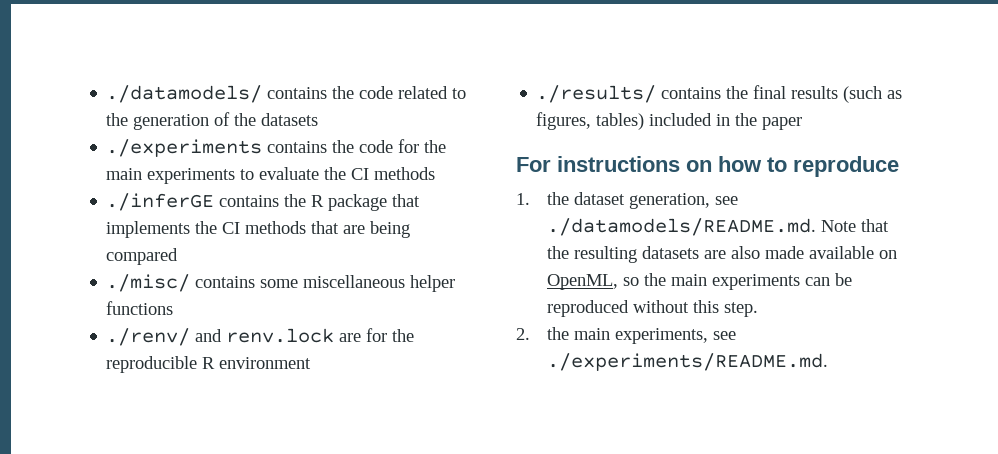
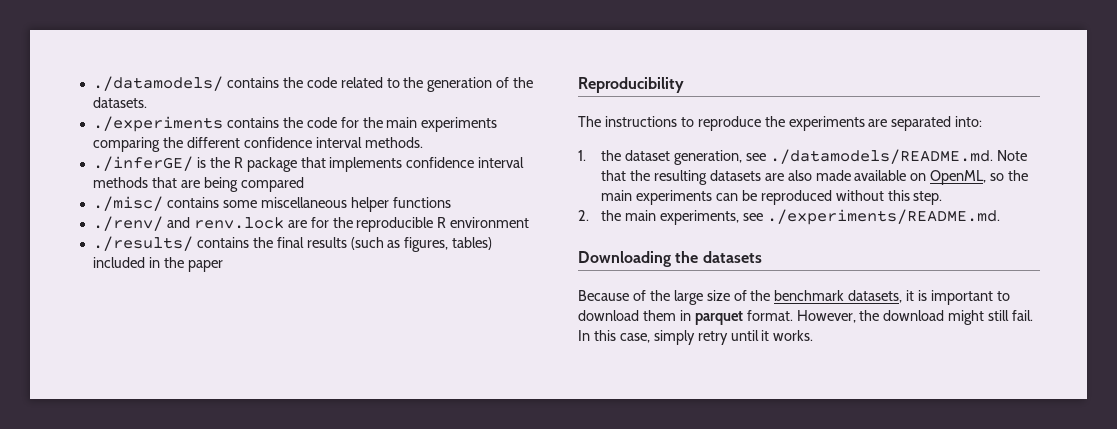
- ./datamodels/ contains the code related to the generation of the datasets
+ ./datamodels/ contains the code related to the generation of the datasets.
- ./experiments contains the code for the main experiments to evaluate the CI methods
- ./inferGE contains the R package that implements the CI methods that are being compared
+ ./experiments contains the code for the main experiments comparing the different confidence interval methods.
+ ./inferGE/ is the R package that implements confidence interval methods that are being compared
- For instructions on how to reproduce
+ Reproducibility
+ The instructions to reproduce the experiments are separated into:
+ Downloading the datasets
+ Because of the large size of the benchmark datasets, it is important to download them in parquet format. However, the download might still fail. In this case, simply retry until it works.

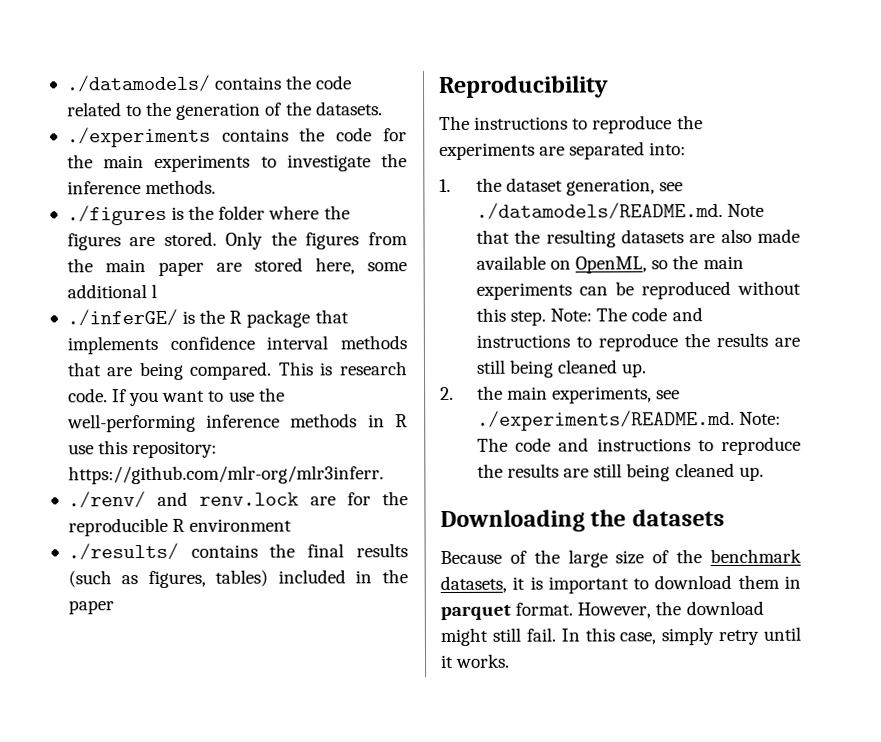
- ./experiments contains the code for the main experiments comparing the different confidence interval methods.
+ ./experiments contains the code for the main experiments to investigate the inference methods.
+ ./figures is the folder where the figures are stored. Only the figures from the main paper are stored here, some additional l
- ./inferGE/ is the R package that implements confidence interval methods that are being compared
- ./misc/ contains some miscellaneous helper functions
+ ./inferGE/ is the R package that implements confidence interval methods that are being compared. This is research code. If you want to use the well-performing inference methods in R use this repository: https://github.com/mlr-org/mlr3inferr.
- 1. the dataset generation, see ./datamodels/README.md. Note that the resulting datasets are also made available on OpenML, so the main experiments can be reproduced without this step.
+ 1. the dataset generation, see ./datamodels/README.md. Note that the resulting datasets are also made available on OpenML, so the main experiments can be reproduced without this step. Note: The code and instructions to reproduce the results are still being cleaned up.
- 2. the main experiments, see ./experiments/README.md.
+ 2. the main experiments, see ./experiments/README.md. Note: The code and instructions to reproduce the results are still being cleaned up.

